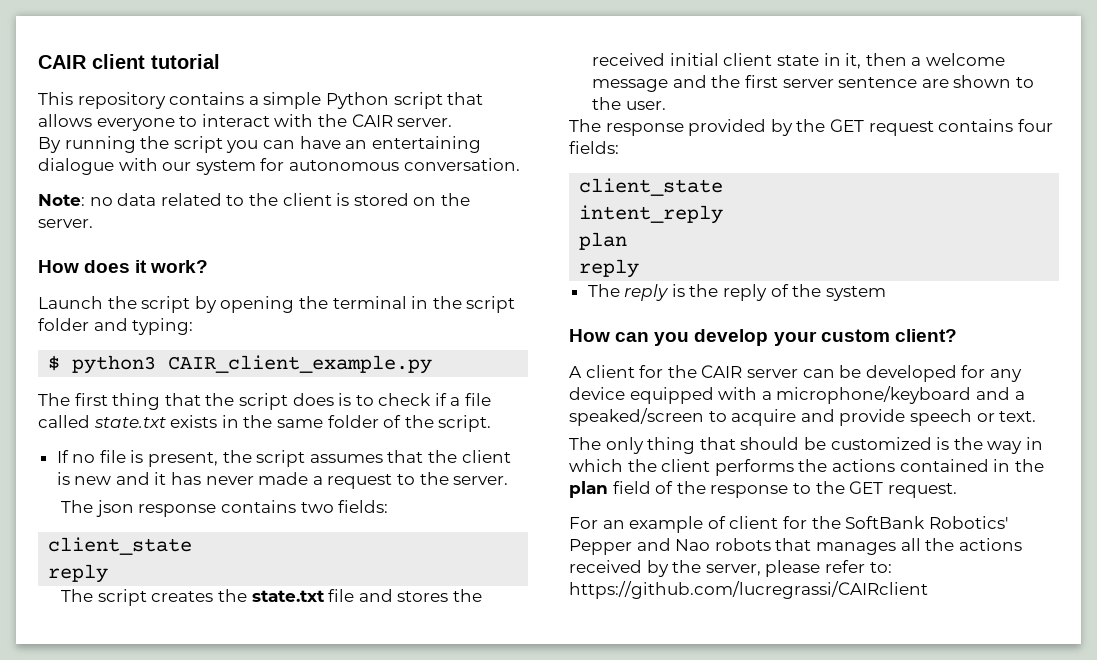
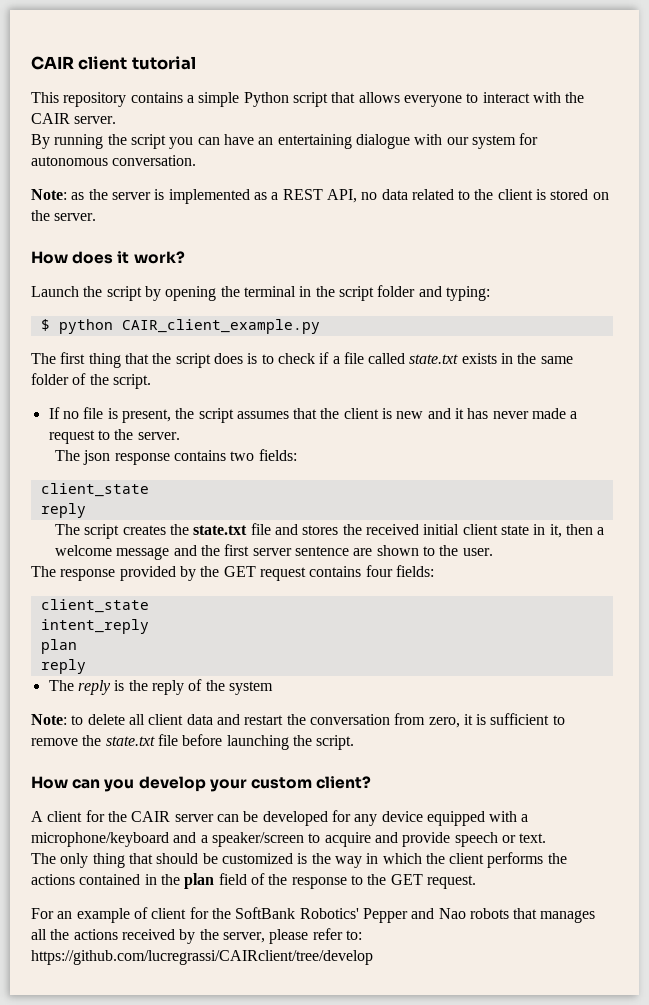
- Note: no data related to the client is stored on the server.
+ Note: as the server is implemented as a REST API, no data related to the client is stored on the server.
- $ python3 CAIR_client_example.py
+ $ python CAIR_client_example.py
+ Note: to delete all client data and restart the conversation from zero, it is sufficient to remove the state.txt file before launching the script.
- A client for the CAIR server can be developed for any device equipped with a microphone/keyboard and a speaked/screen to acquire and provide speech or text.
+ A client for the CAIR server can be developed for any device equipped with a microphone/keyboard and a speaker/screen to acquire and provide speech or text.
- For an example of client for the SoftBank Robotics' Pepper and Nao robots that manages all the actions received by the server, please refer to: https://github.com/lucregrassi/CAIRclient
+ For an example of client for the SoftBank Robotics' Pepper and Nao robots that manages all the actions received by the server, please refer to: https://github.com/lucregrassi/CAIRclient/tree/develop

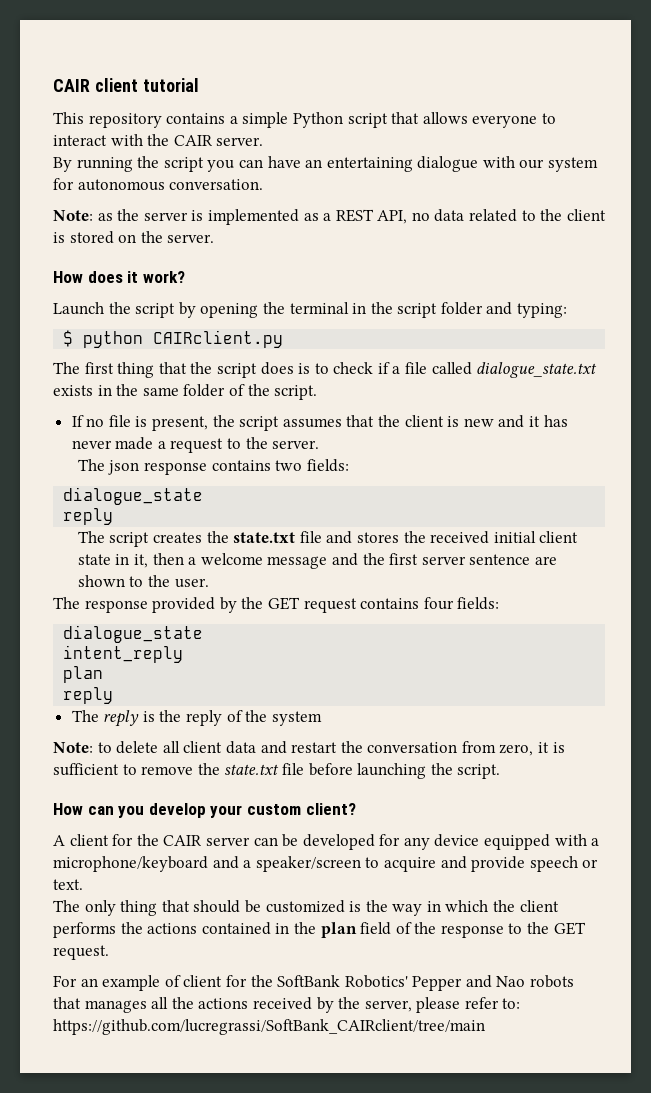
- $ python CAIR_client_example.py
+ $ python CAIRclient.py
- The first thing that the script does is to check if a file called state.txt exists in the same folder of the script.
+ The first thing that the script does is to check if a file called dialogue_state.txt exists in the same folder of the script.
  The json response contains two fields:
- client_state
+ dialogue_state
  The response provided by the GET request contains four fields:
- client_state
+ dialogue_state
- For an example of client for the SoftBank Robotics' Pepper and Nao robots that manages all the actions received by the server, please refer to: https://github.com/lucregrassi/CAIRclient/tree/develop
+ For an example of client for the SoftBank Robotics' Pepper and Nao robots that manages all the actions received by the server, please refer to: https://github.com/lucregrassi/SoftBank_CAIRclient/tree/main

